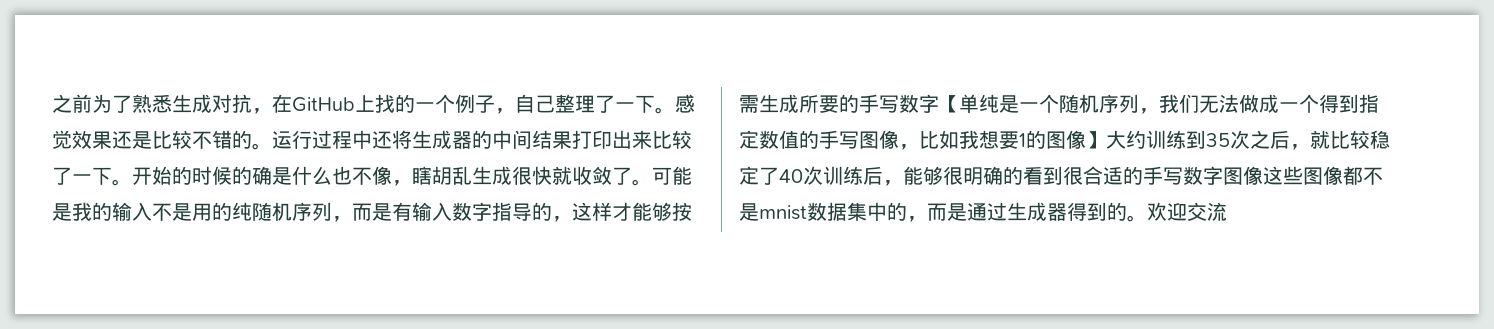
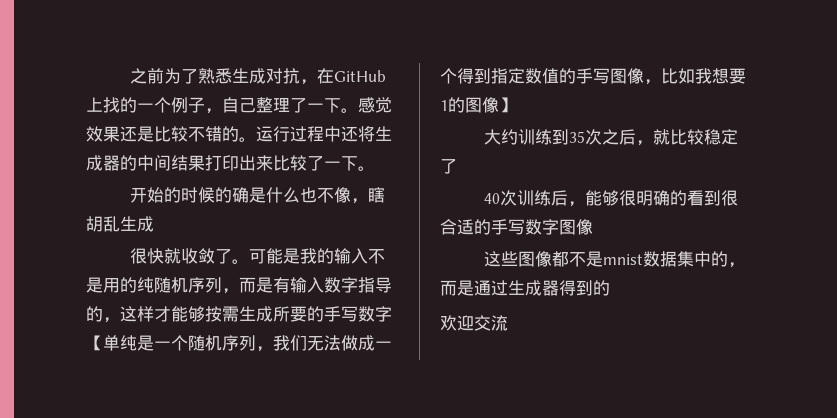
- 运行过程中还将生成器的中间结果打印出来比较了一下。开始的时候的确是什么也不像，瞎胡乱生成很快就收敛了。
+ 运行过程中还将生成器的中间结果打印出来比较了一下。
+ 开始的时候的确是什么也不像，瞎胡乱生成
+ 很快就收敛了。
- 可能是我的输入不是用的纯随机序列，而是有输入数字指导的，这样才能够按需生成所要的手写数字【单纯是一个随机序列，我们无法做成一个得到指定数值的手写图像，比如我想要1的图像】大约训练到35次之后，就比较稳定了40次训练后，能够很明确的看到很合适的手写数字图像这些图像都不是mnist数据集中的，而是通过生成器得到的。欢迎交流
+ 可能是我的输入不是用的纯随机序列，而是有输入数字指导的，这样才能够按需生成所要的手写数字【单纯是一个随机序列，我们无法做成一个得到指定数值的手写图像，比如我想要1的图像】
+ 大约训练到35次之后，就比较稳定了
+ 40次训练后，能够很明确的看到很合适的手写数字图像
+ 这些图像都不是mnist数据集中的，而是通过生成器得到的
+ 欢迎交流

